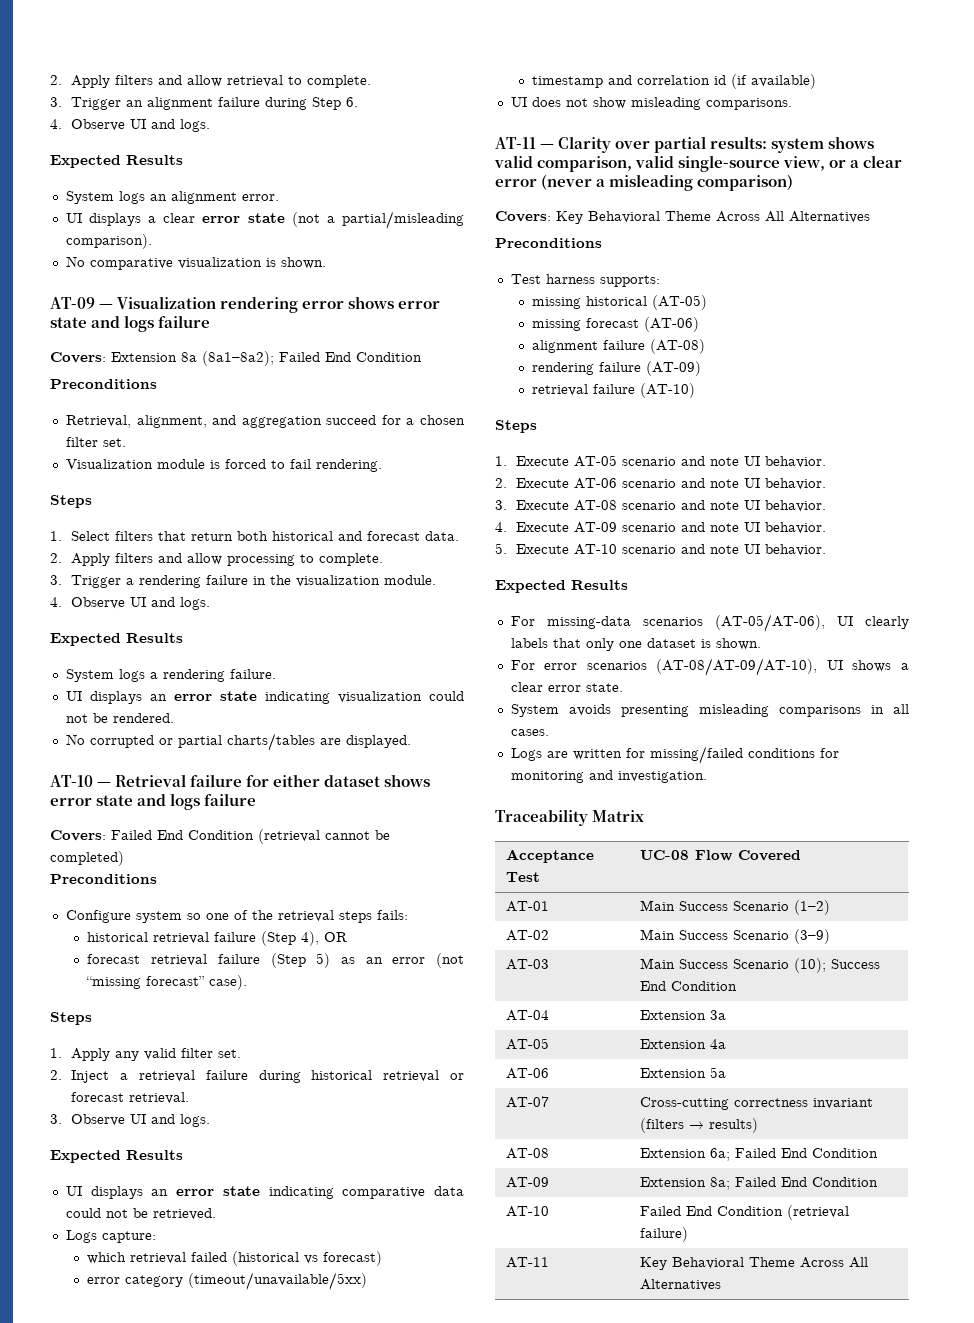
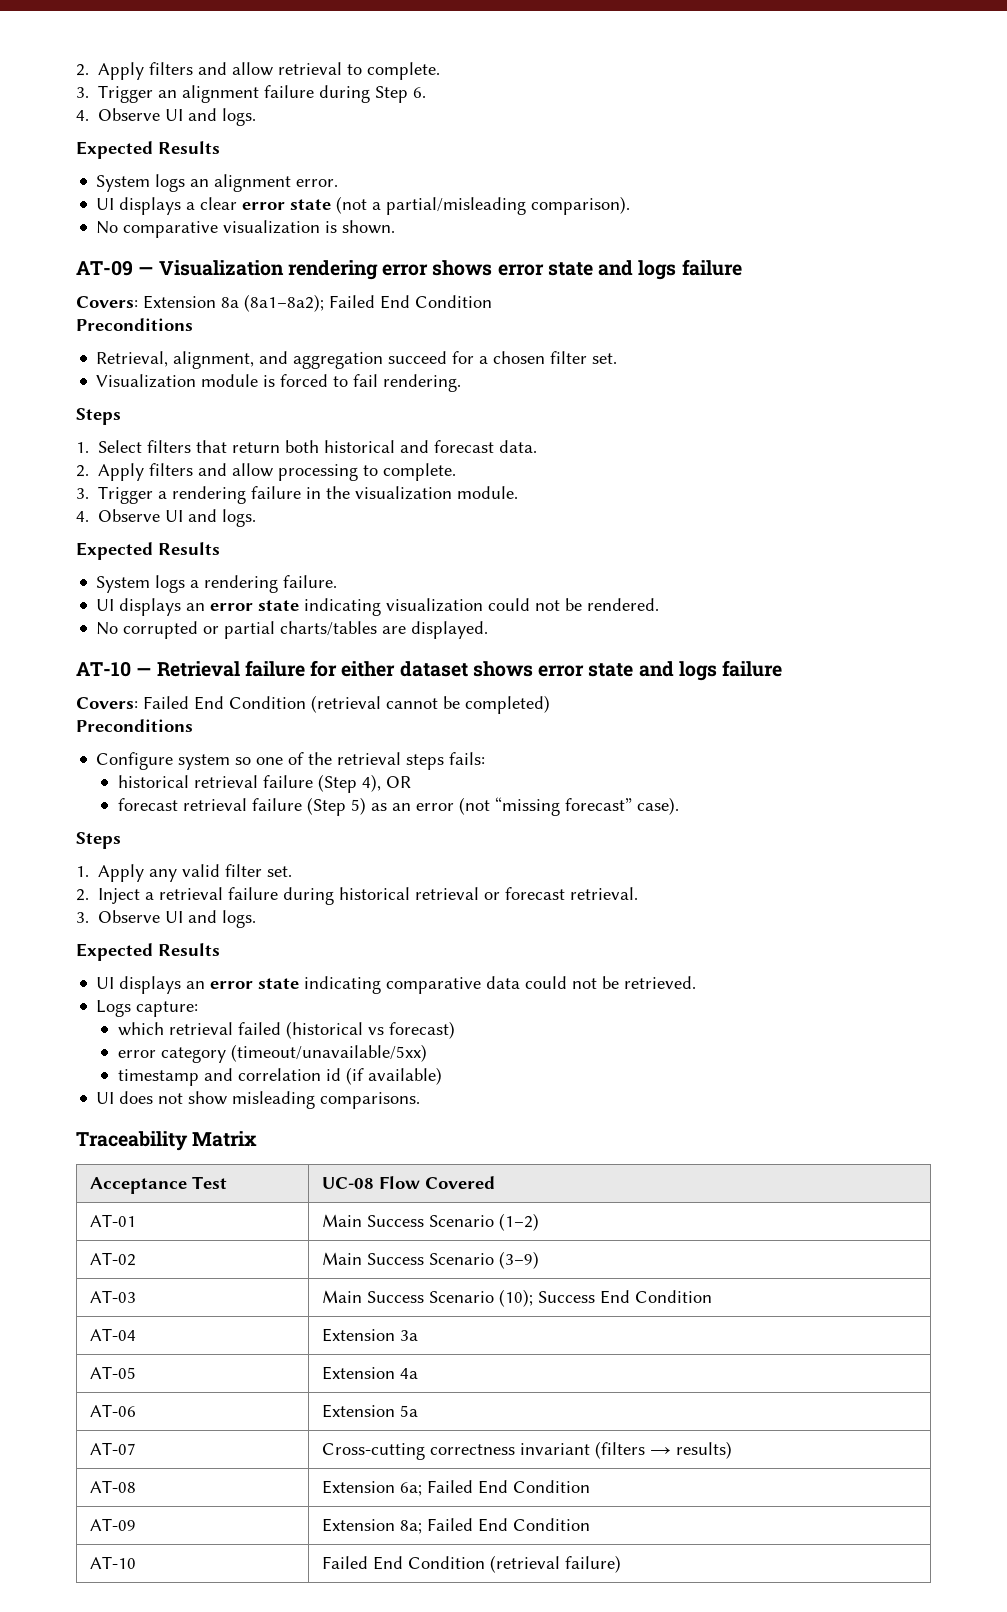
- AT-11 — Clarity over partial results: system shows valid comparison, valid single-source view, or a clear error (never a misleading comparison)
- Covers: Key Behavioral Theme Across All Alternatives
- Preconditions
- Test harness supports:
- missing historical (AT-05)
- missing forecast (AT-06)
- alignment failure (AT-08)
- rendering failure (AT-09)
- retrieval failure (AT-10)
- Steps
- 1. Execute AT-05 scenario and note UI behavior.
- 2. Execute AT-06 scenario and note UI behavior.
- 3. Execute AT-08 scenario and note UI behavior.
- 4. Execute AT-09 scenario and note UI behavior.
- 5. Execute AT-10 scenario and note UI behavior.
- Expected Results
- For missing-data scenarios (AT-05/AT-06), UI clearly labels that only one dataset is shown.
- For error scenarios (AT-08/AT-09/AT-10), UI shows a clear error state.
- System avoids presenting misleading comparisons in all cases.
- Logs are written for missing/failed conditions for monitoring and investigation.
- AT-11 | Key Behavioral Theme Across All Alternatives

